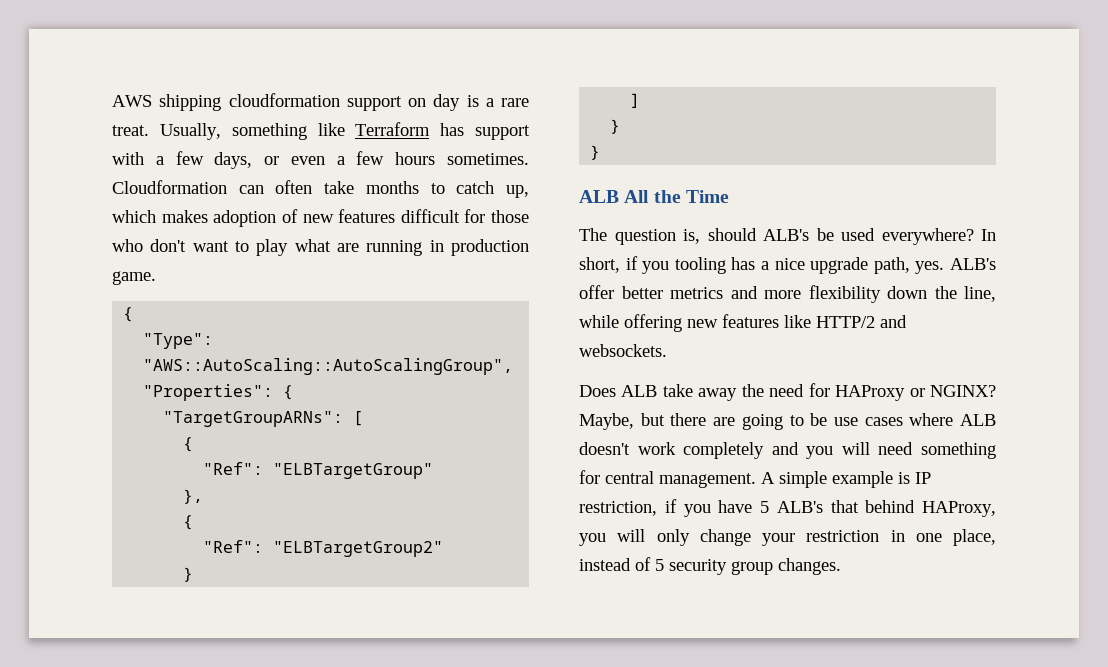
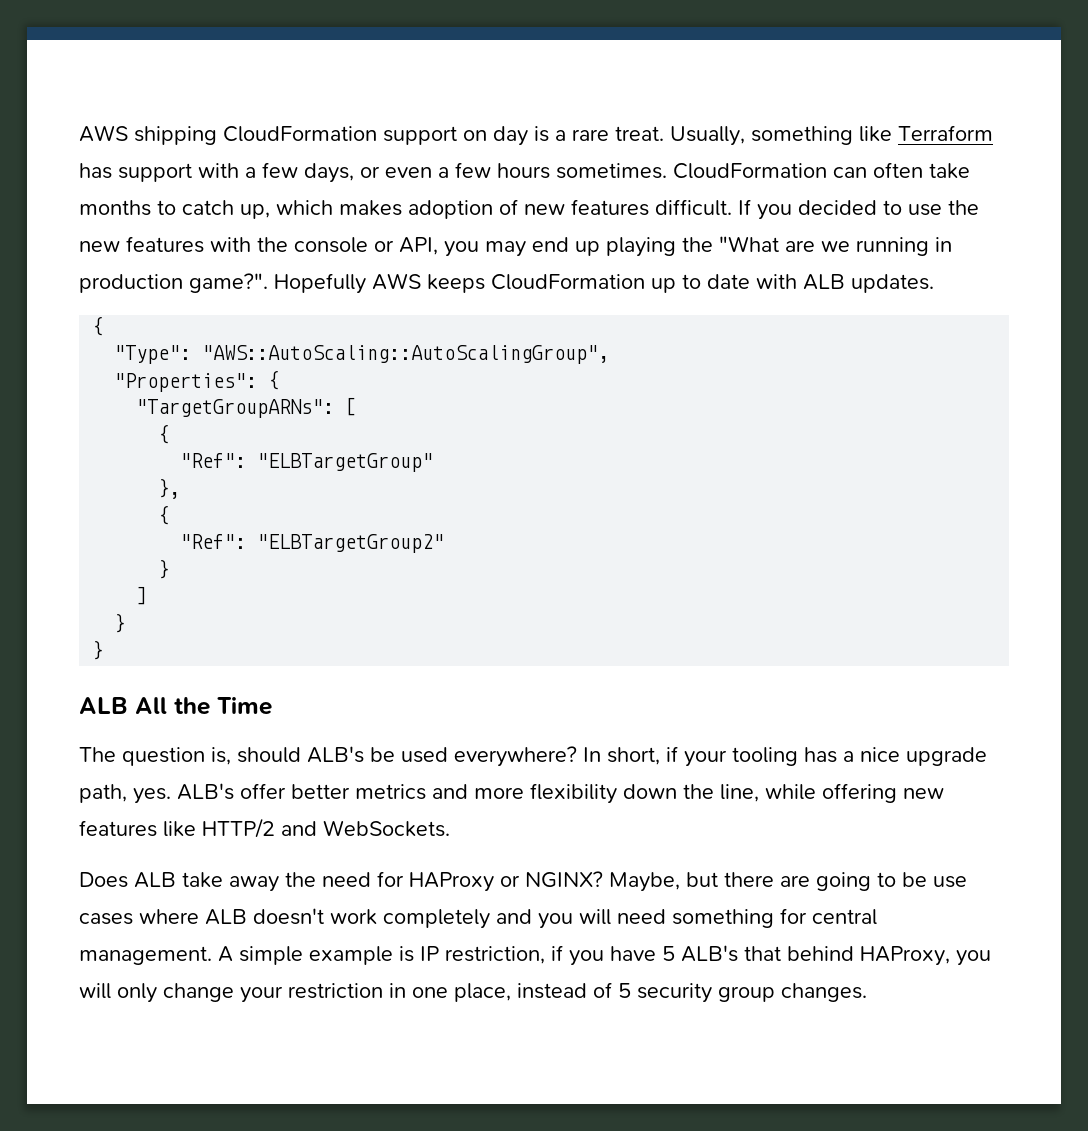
- AWS shipping cloudformation support on day is a rare treat.
+ AWS shipping CloudFormation support on day is a rare treat.
- Cloudformation can often take months to catch up, which makes adoption of new features difficult for those who don't want to play what are running in production game.
+ CloudFormation can often take months to catch up, which makes adoption of new features difficult. If you decided to use the new features with the console or API, you may end up playing the "What are we running in production game?". Hopefully AWS keeps CloudFormation up to date with ALB updates.
- In short, if you tooling has a nice upgrade path, yes.
+ In short, if your tooling has a nice upgrade path, yes.
- ALB's offer better metrics and more flexibility down the line, while offering new features like HTTP/2 and websockets.
+ ALB's offer better metrics and more flexibility down the line, while offering new features like HTTP/2 and WebSockets.

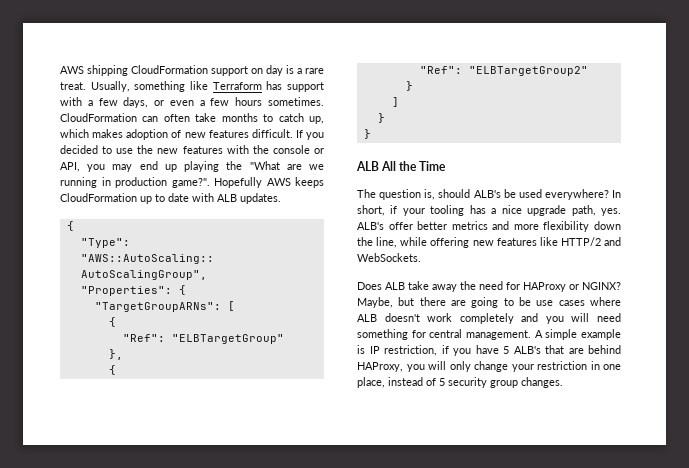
- A simple example is IP restriction, if you have 5 ALB's that behind HAProxy, you will only change your restriction in one place, instead of 5 security group changes.
+ A simple example is IP restriction, if you have 5 ALB's that are behind HAProxy, you will only change your restriction in one place, instead of 5 security group changes.

